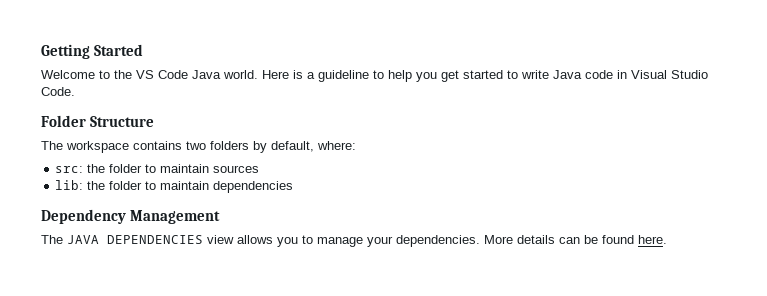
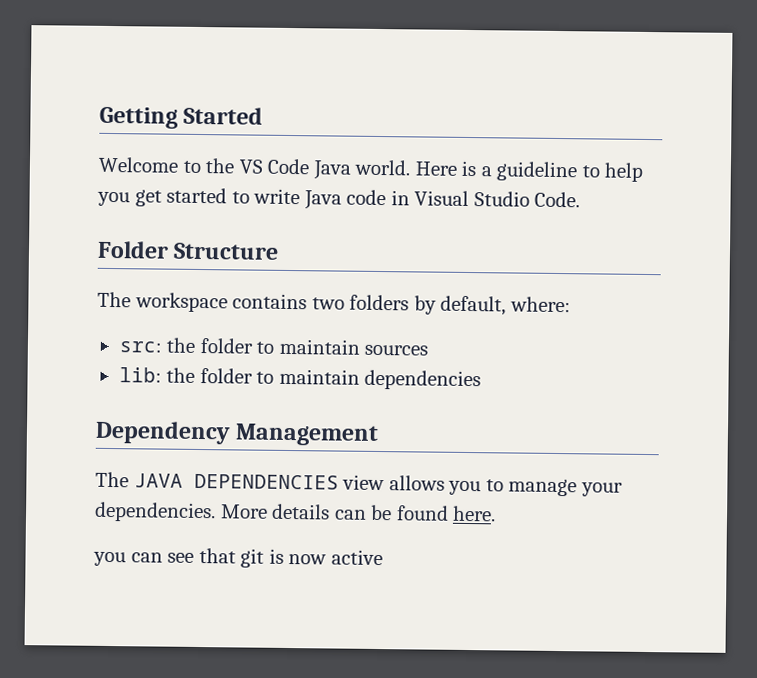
+ you can see that git is now active

